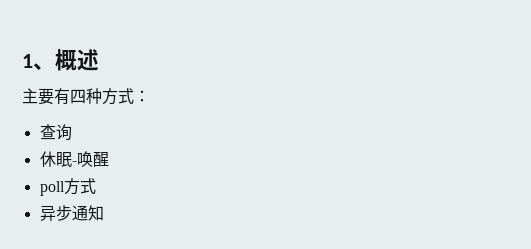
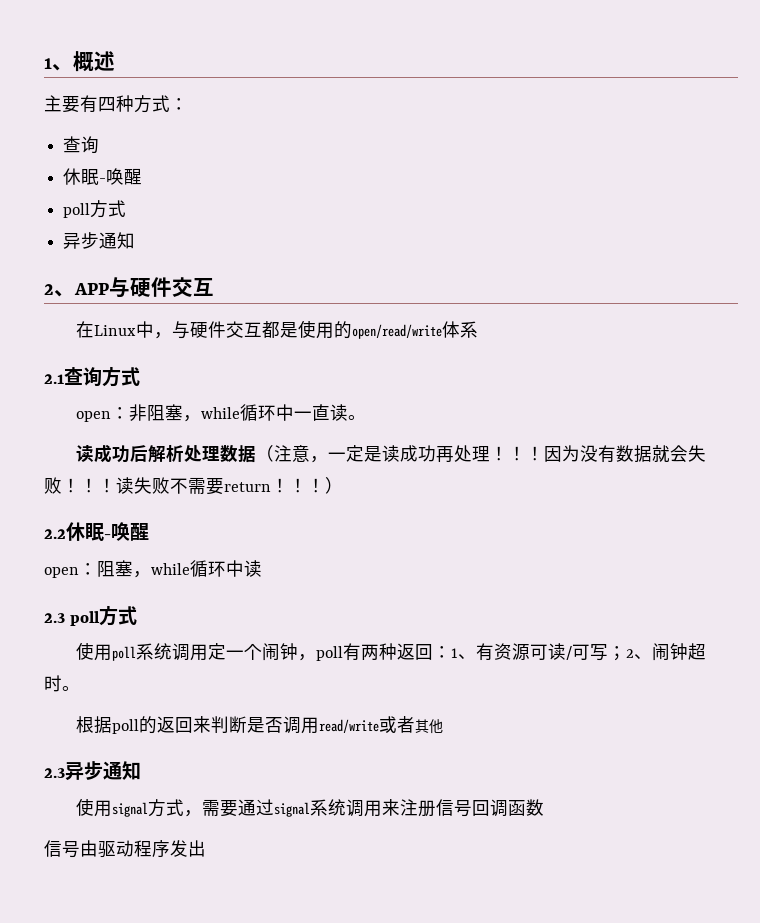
+ 2、APP与硬件交互
+ 在Linux中，与硬件交互都是使用的open/read/write体系
+ 2.1查询方式
+ open：非阻塞，while循环中一直读。
+ 读成功后解析处理数据（注意，一定是读成功再处理！！！因为没有数据就会失败！！！读失败不需要return！！！）
+ 2.2休眠-唤醒
+ open：阻塞，while循环中读
+ 2.3 poll方式
+ 使用poll系统调用定一个闹钟，poll有两种返回：1、有资源可读/可写；2、闹钟超时。
+ 根据poll的返回来判断是否调用read/write或者其他
+ 2.3异步通知
+ 使用signal方式，需要通过signal系统调用来注册信号回调函数
+ 信号由驱动程序发出

